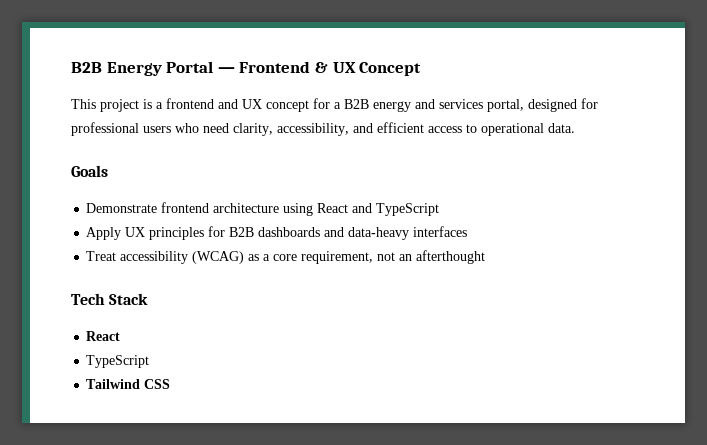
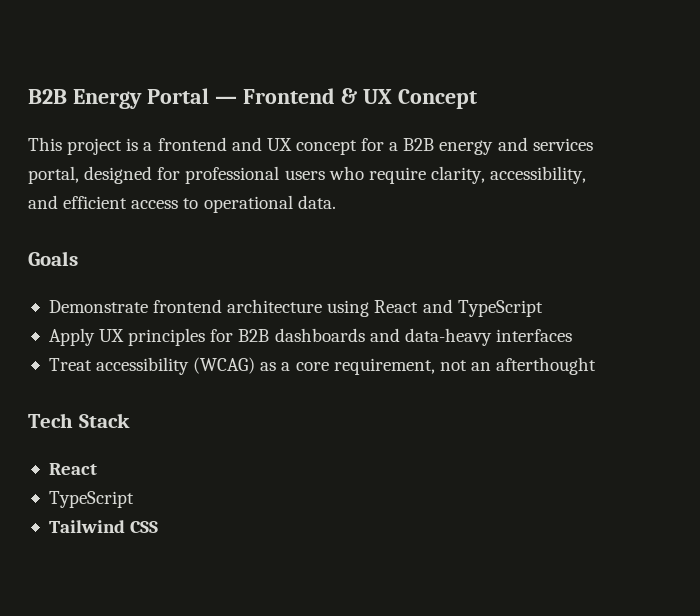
- This project is a frontend and UX concept for a B2B energy and services portal, designed for professional users who need clarity, accessibility, and efficient access to operational data.
+ This project is a frontend and UX concept for a B2B energy and services portal, designed for professional users who require clarity, accessibility, and efficient access to operational data.

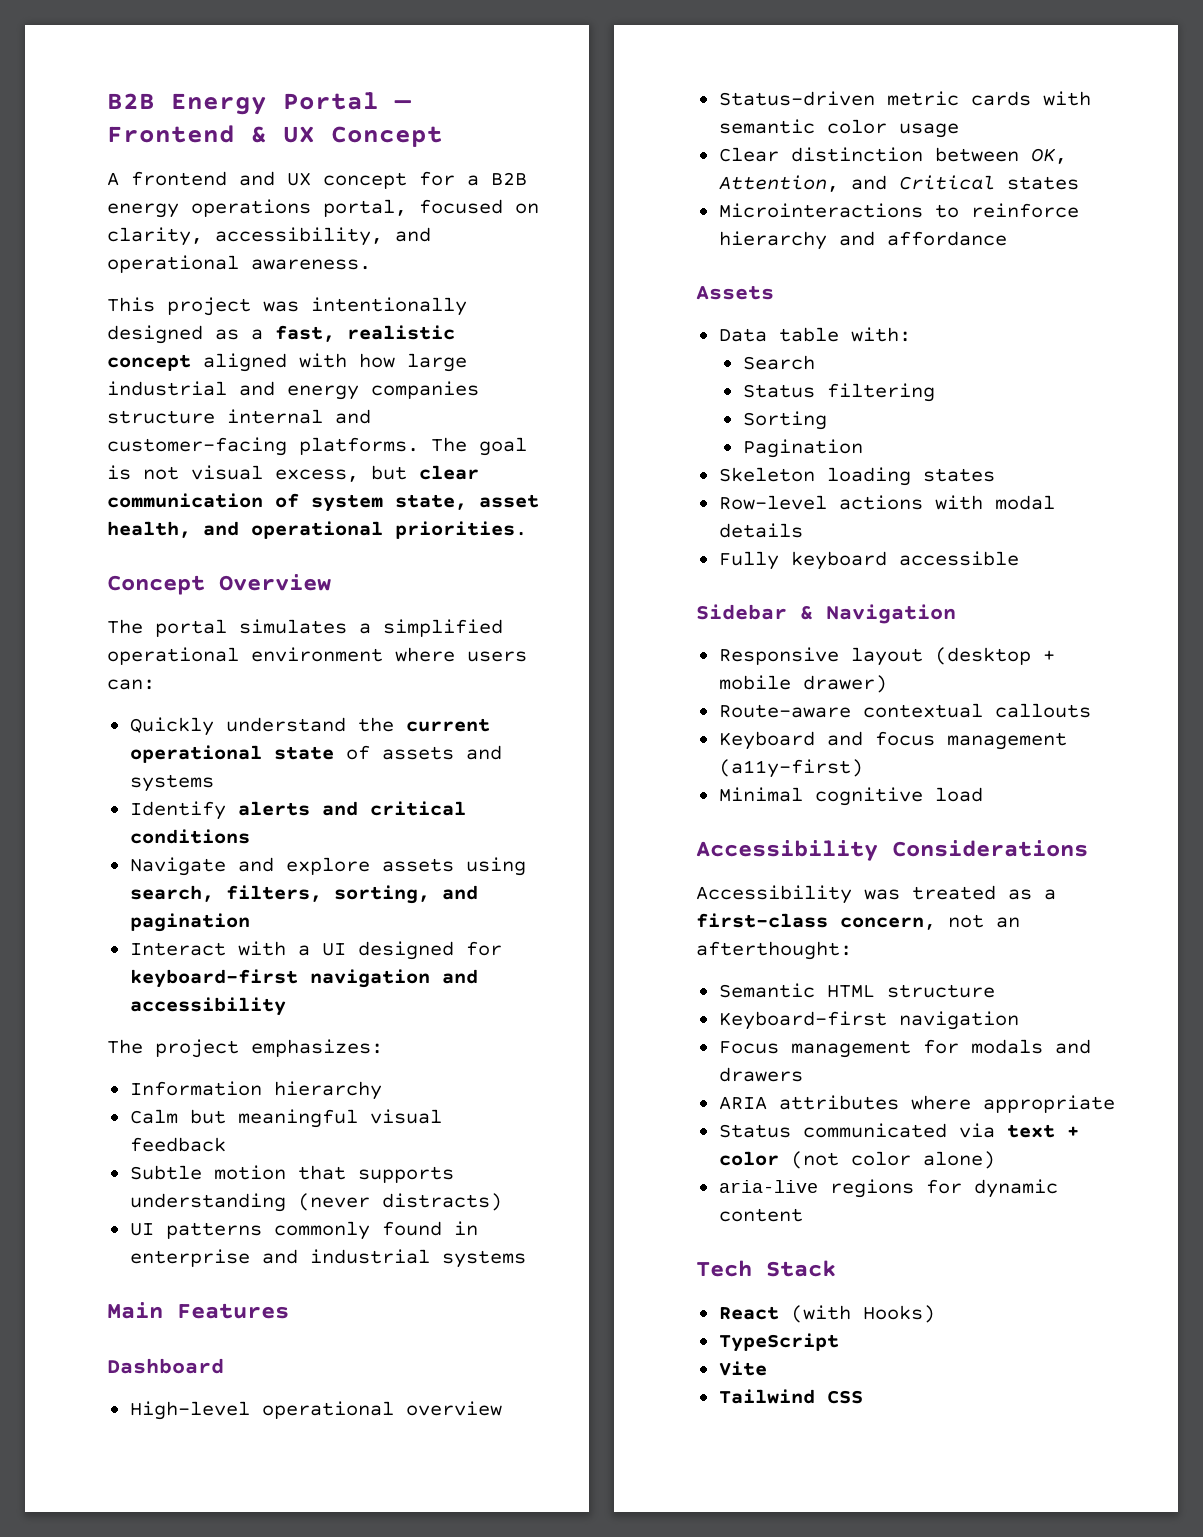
- This project is a frontend and UX concept for a B2B energy and services portal, designed for professional users who require clarity, accessibility, and efficient access to operational data.
- Goals
- Demonstrate frontend architecture using React and TypeScript
- Apply UX principles for B2B dashboards and data-heavy interfaces
- Treat accessibility (WCAG) as a core requirement, not an afterthought
+ A frontend and UX concept for a B2B energy operations portal, focused on clarity, accessibility, and operational awareness.
+ This project was intentionally designed as a fast, realistic concept aligned with how large industrial and energy companies structure internal and customer-facing platforms. The goal is not visual excess, but clear communication of system state, asset health, and operational priorities.
+ Concept Overview
+ The portal simulates a simplified operational environment where users can:
+ Quickly understand the current operational state of assets and systems
+ Identify alerts and critical conditions
+ Navigate and explore assets using search, filters, sorting, and pagination
+ Interact with a UI designed for keyboard-first navigation and accessibility
+ The project emphasizes:
+ Information hierarchy
+ Calm but meaningful visual feedback
+ Subtle motion that supports understanding (never distracts)
+ UI patterns commonly found in enterprise and industrial systems
+ Main Features
+ Dashboard
+ High-level operational overview
+ Status-driven metric cards with semantic color usage
+ Clear distinction between OK, Attention, and Critical states
+ Microinteractions to reinforce hierarchy and affordance
+ Assets
+ Data table with:
+ Search
+ Status filtering
+ Sorting
+ Pagination
+ Skeleton loading states
+ Row-level actions with modal details
+ Fully keyboard accessible
+ Sidebar & Navigation
+ Responsive layout (desktop + mobile drawer)
+ Route-aware contextual callouts
+ Keyboard and focus management (a11y-first)
+ Minimal cognitive load
+ Accessibility Considerations
+ Accessibility was treated as a first-class concern, not an afterthought:
+ Semantic HTML structure
+ Keyboard-first navigation
+ Focus management for modals and drawers
+ ARIA attributes where appropriate
+ Status communicated via text + color (not color alone)
+ aria-live regions for dynamic content
  Tech Stack
- React
+ React (with Hooks)
  TypeScript
+ Vite

